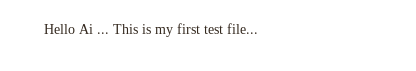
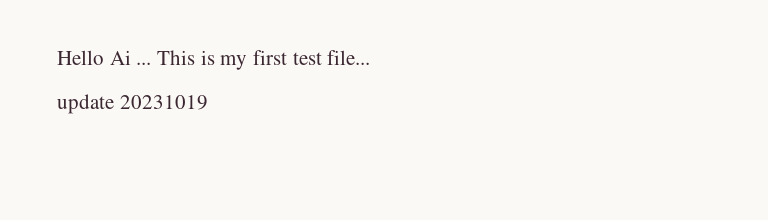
+ update 20231019

